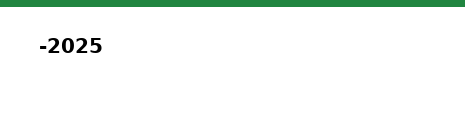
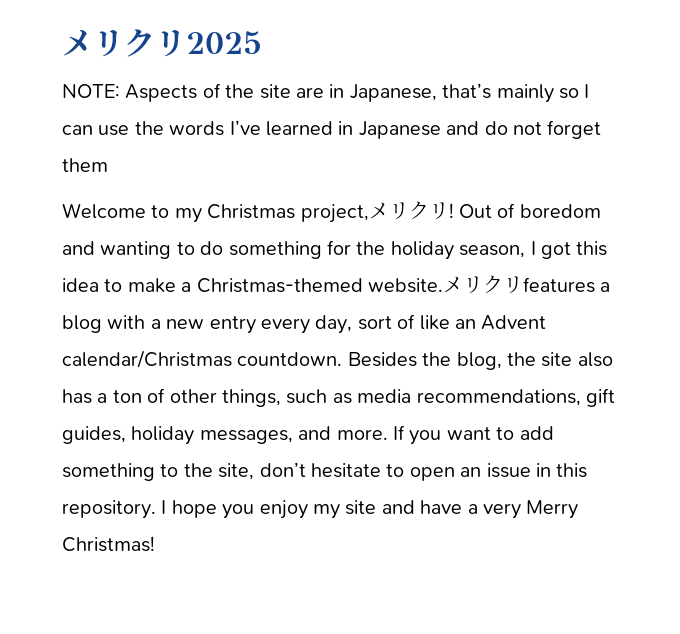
- -2025
+ メリクリ2025
+ NOTE: Aspects of the site are in Japanese, that’s mainly so I can use the words I’ve learned in Japanese and do not forget them
+ Welcome to my Christmas project,メリクリ! Out of boredom and wanting to do something for the holiday season, I got this idea to make a Christmas-themed website.メリクリfeatures a blog with a new entry every day, sort of like an Advent calendar/Christmas countdown. Besides the blog, the site also has a ton of other things, such as media recommendations, gift guides, holiday messages, and more. If you want to add something to the site, don’t hesitate to open an issue in this repository. I hope you enjoy my site and have a very Merry Christmas!

